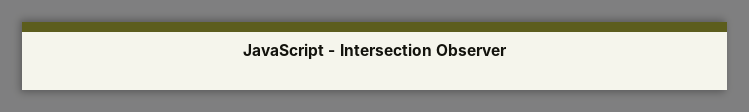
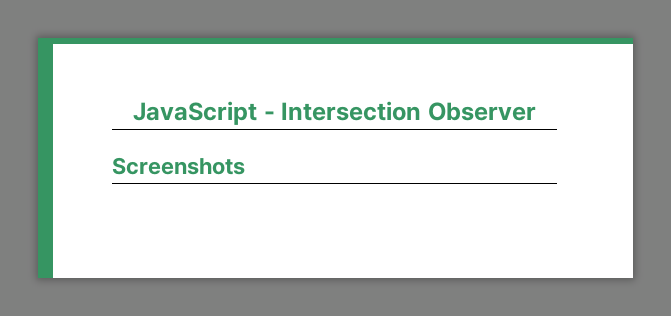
+ Screenshots

